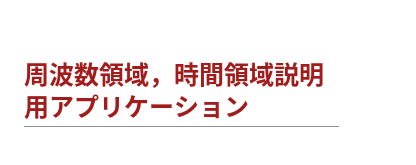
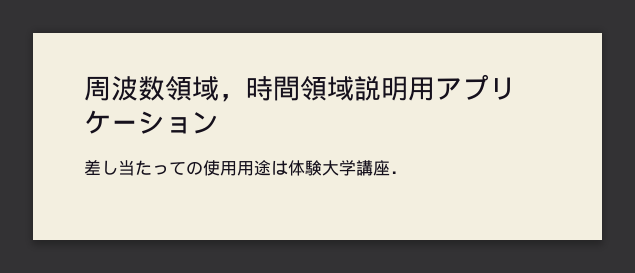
+ 差し当たっての使用用途は体験大学講座．

